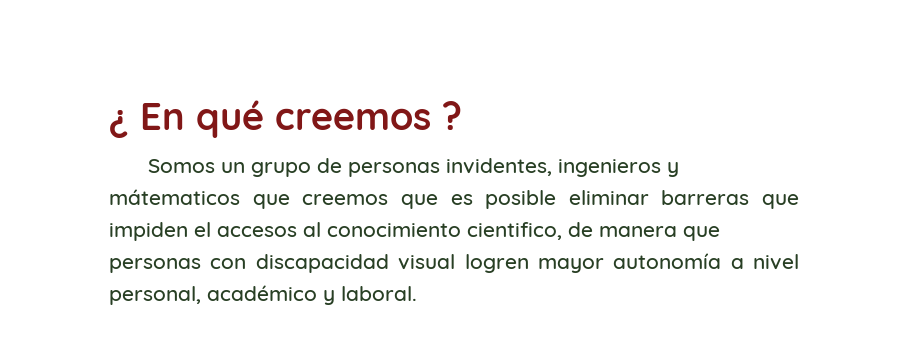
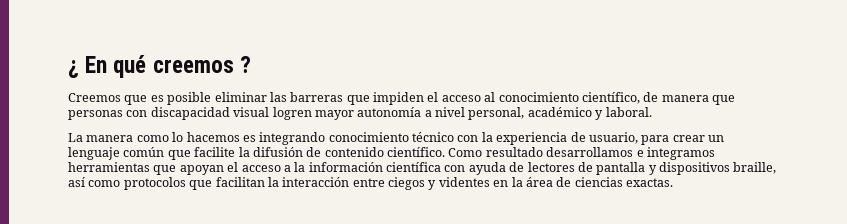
- Somos un grupo de personas invidentes, ingenieros y mátematicos que creemos que es posible eliminar barreras que impiden el accesos al conocimiento cientifico, de manera que personas con discapacidad visual logren mayor autonomía a nivel personal, académico y laboral.
+ Creemos que es posible eliminar las barreras que impiden el acceso al conocimiento científico, de manera que personas con discapacidad visual logren mayor autonomía a nivel personal, académico y laboral.
+ La manera como lo hacemos es integrando conocimiento técnico con la experiencia de usuario, para crear un lenguaje común que facilite la difusión de contenido científico. Como resultado desarrollamos e integramos herramientas que apoyan el acceso a la información científica con ayuda de lectores de pantalla y dispositivos braille, así como protocolos que facilitan la interacción entre ciegos y videntes en la área de ciencias exactas.

